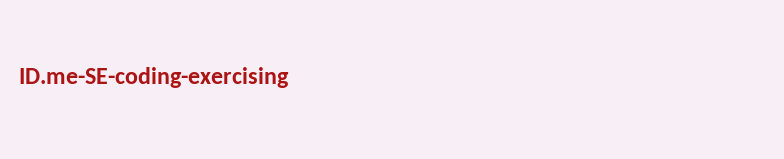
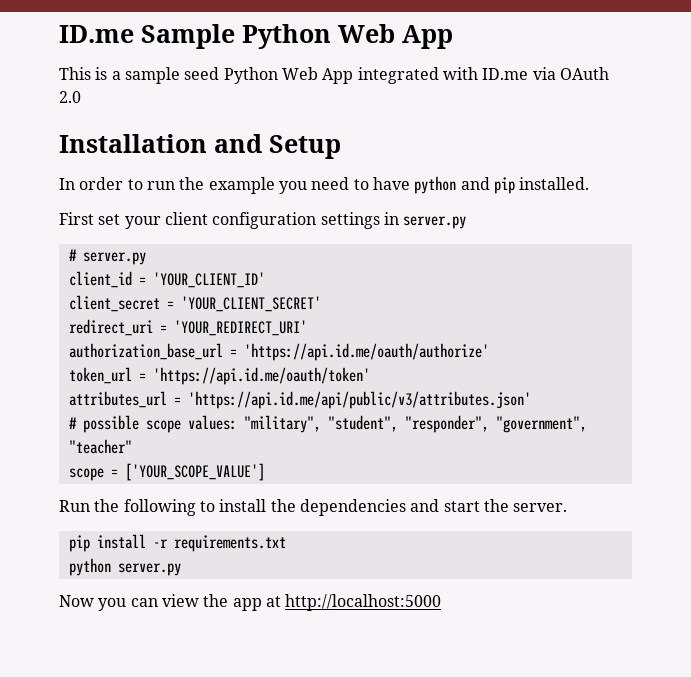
- ID.me-SE-coding-exercising
+ ID.me Sample Python Web App
+ This is a sample seed Python Web App integrated with ID.me via OAuth 2.0
+ Installation and Setup
+ In order to run the example you need to have python and pip installed.
+ First set your client configuration settings in server.py
+ # server.py
+ client_id = 'YOUR_CLIENT_ID'
+ client_secret = 'YOUR_CLIENT_SECRET'
+ redirect_uri = 'YOUR_REDIRECT_URI'
+ authorization_base_url = 'https://api.id.me/oauth/authorize'
+ token_url = 'https://api.id.me/oauth/token'
+ attributes_url = 'https://api.id.me/api/public/v3/attributes.json'
+ # possible scope values: "military", "student", "responder", "government", "teacher"
+ scope = ['YOUR_SCOPE_VALUE']
+ Run the following to install the dependencies and start the server.
+ pip install -r requirements.txt
+ python server.py
+ Now you can view the app at http://localhost:5000

